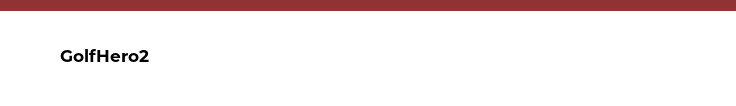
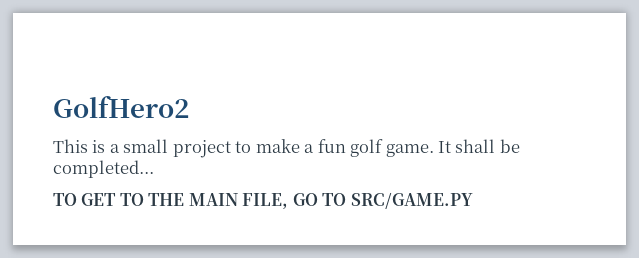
+ This is a small project to make a fun golf game. It shall be completed...
+ TO GET TO THE MAIN FILE, GO TO SRC/GAME.PY

